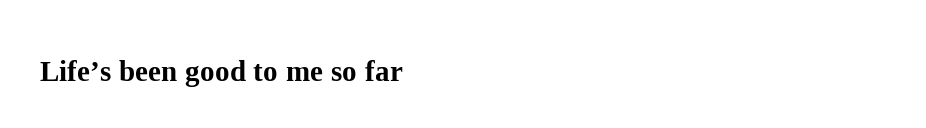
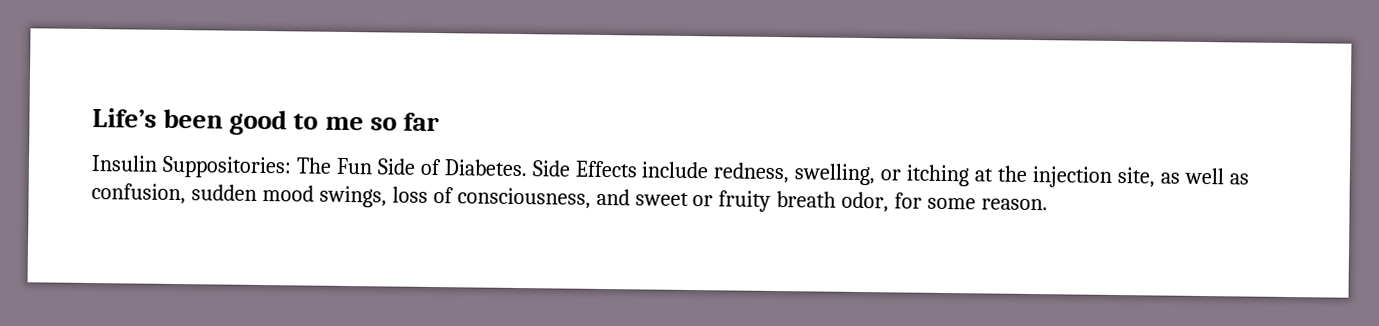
+ Insulin Suppositories: The Fun Side of Diabetes. Side Effects include redness, swelling, or itching at the injection site, as well as confusion, sudden mood swings, loss of consciousness, and sweet or fruity breath odor, for some reason.

